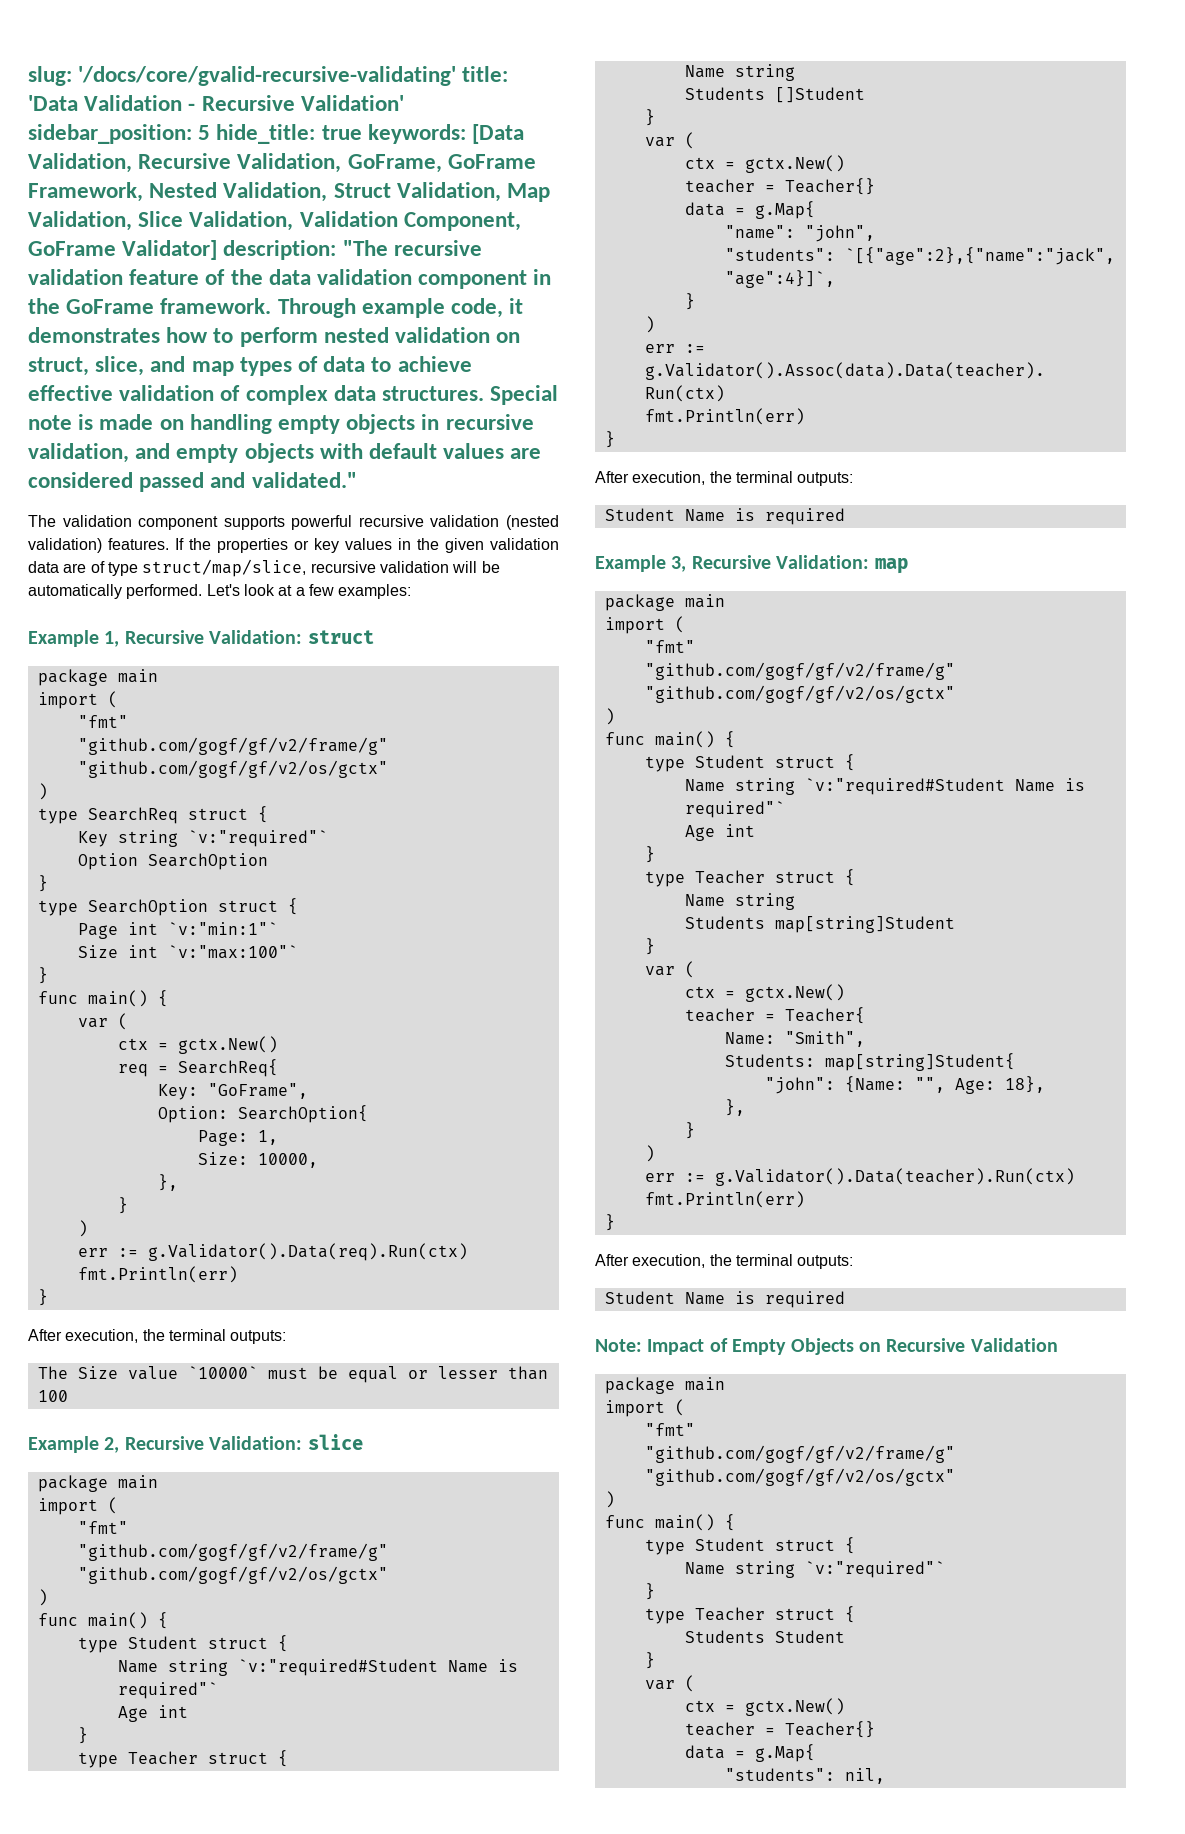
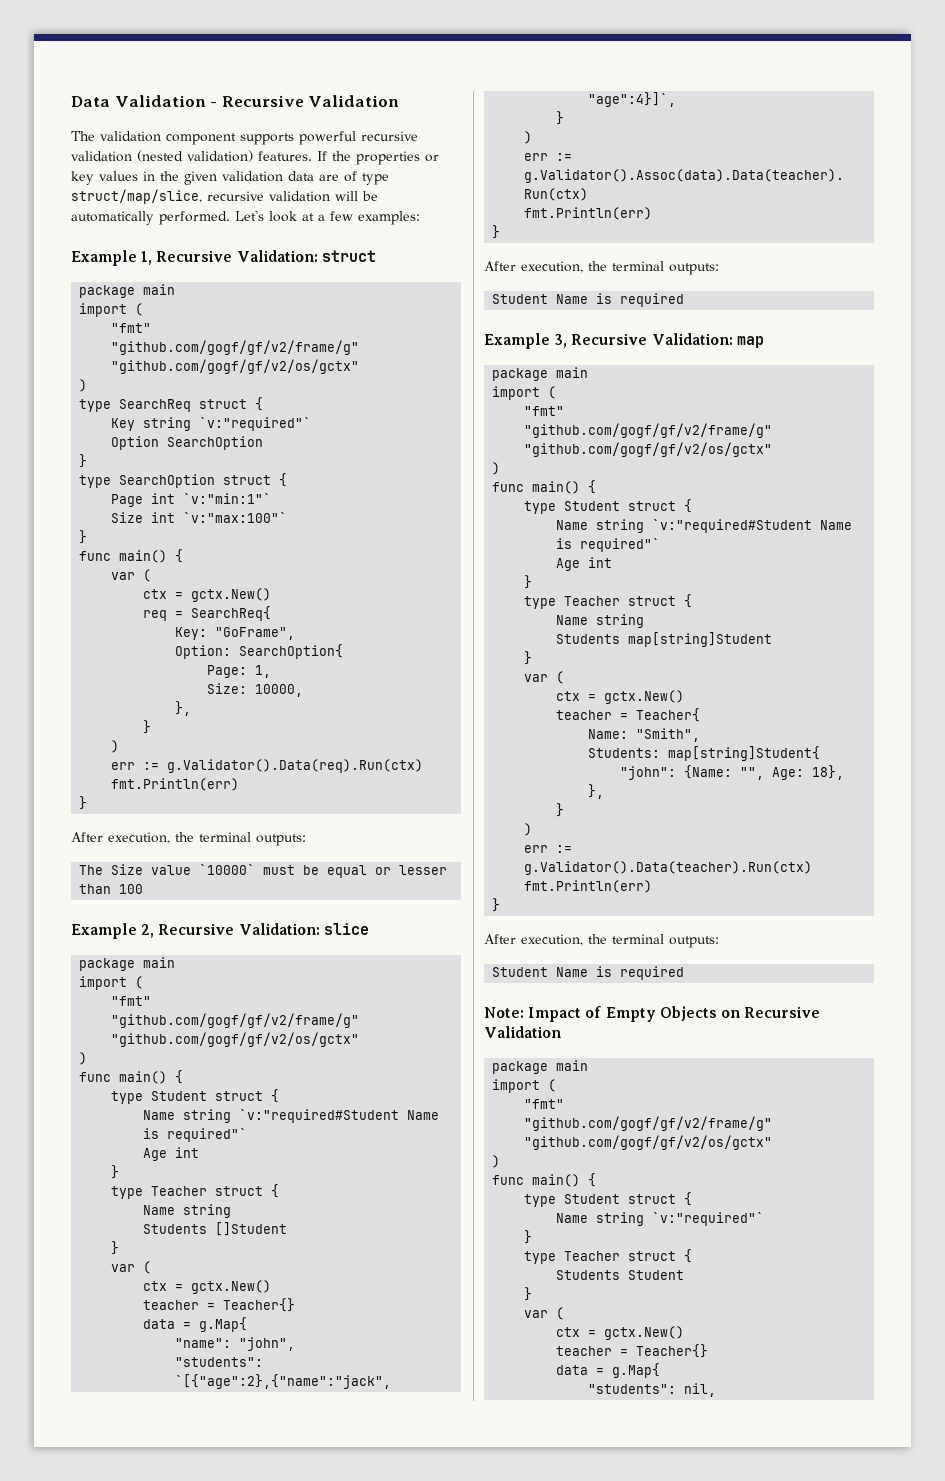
- slug: '/docs/core/gvalid-recursive-validating' title: 'Data Validation - Recursive Validation' sidebar_position: 5 hide_title: true keywords: [Data Validation, Recursive Validation, GoFrame, GoFrame Framework, Nested Validation, Struct Validation, Map Validation, Slice Validation, Validation Component, GoFrame Validator] description: "The recursive validation feature of the data validation component in the GoFrame framework. Through example code, it demonstrates how to perform nested validation on struct, slice, and map types of data to achieve effective validation of complex data structures. Special note is made on handling empty objects in recursive validation, and empty objects with default values are considered passed and validated."
+ Data Validation - Recursive Validation

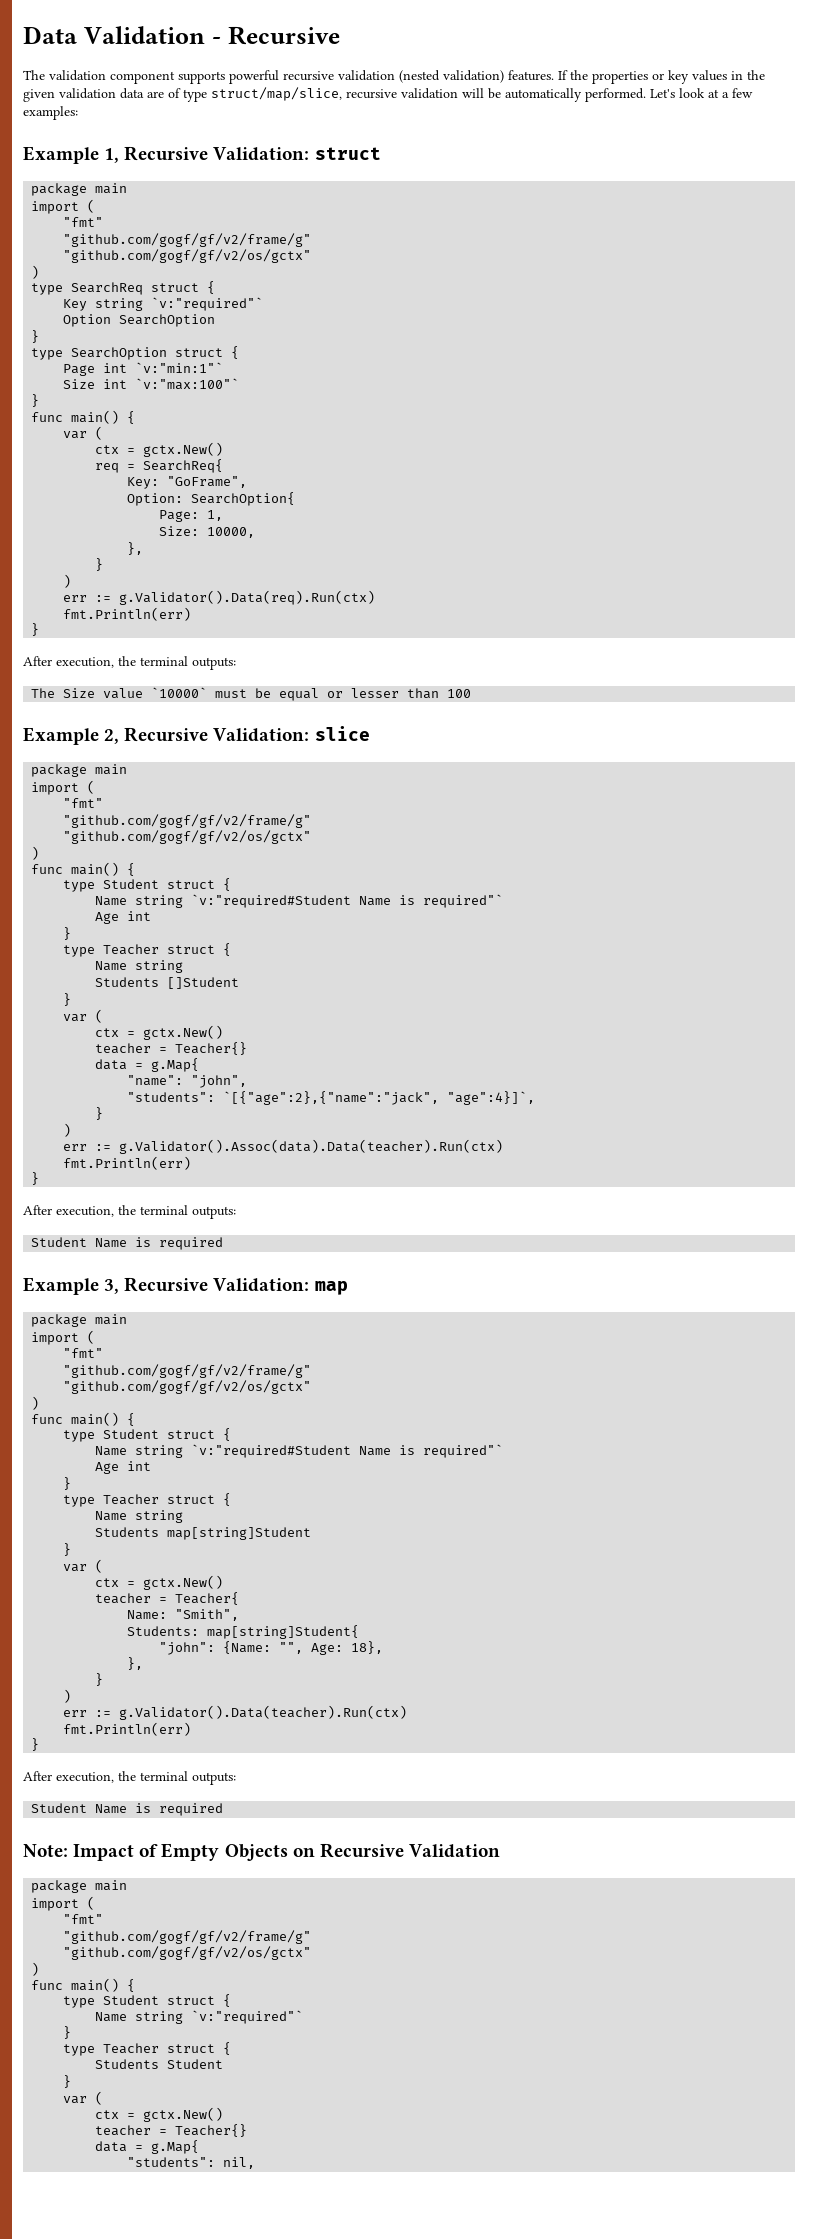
- Data Validation - Recursive Validation
+ Data Validation - Recursive

